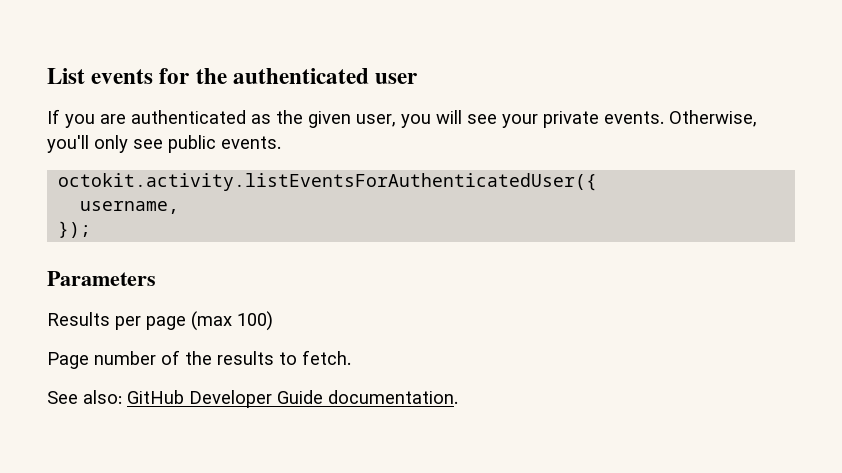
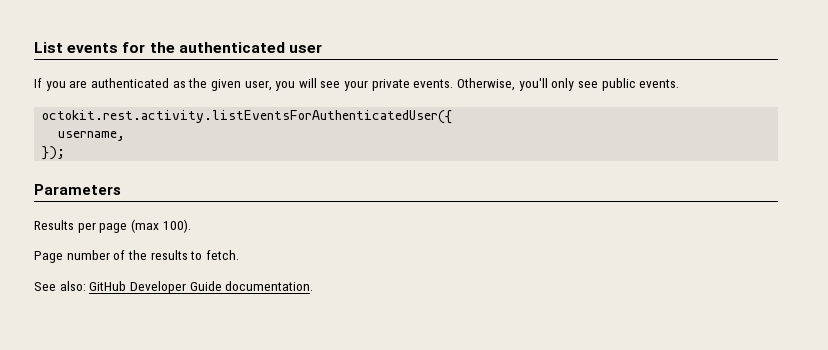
- octokit.activity.listEventsForAuthenticatedUser({
+ octokit.rest.activity.listEventsForAuthenticatedUser({
- Results per page (max 100)
+ Results per page (max 100).

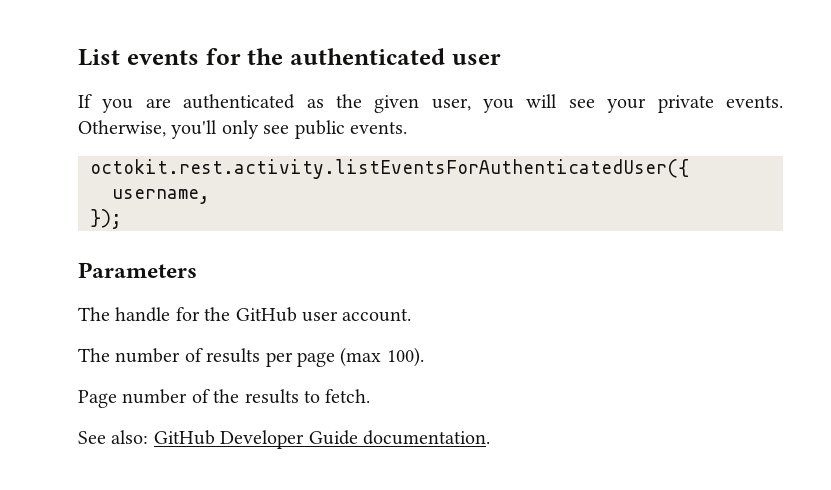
- Results per page (max 100).
+ The handle for the GitHub user account.
+ The number of results per page (max 100).

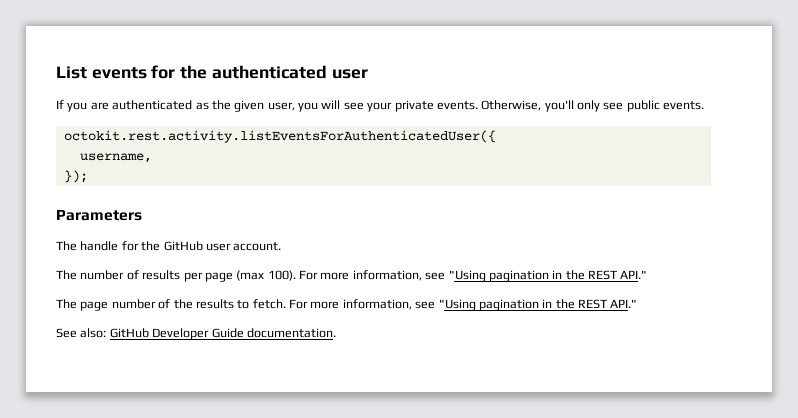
- The number of results per page (max 100).
- Page number of the results to fetch.
+ The number of results per page (max 100). For more information, see "Using pagination in the REST API."
+ The page number of the results to fetch. For more information, see "Using pagination in the REST API."

